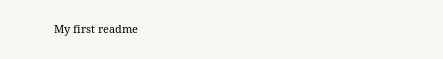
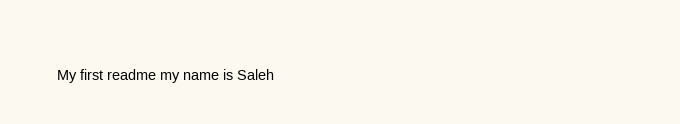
- My first readme
+ My first readme my name is Saleh

